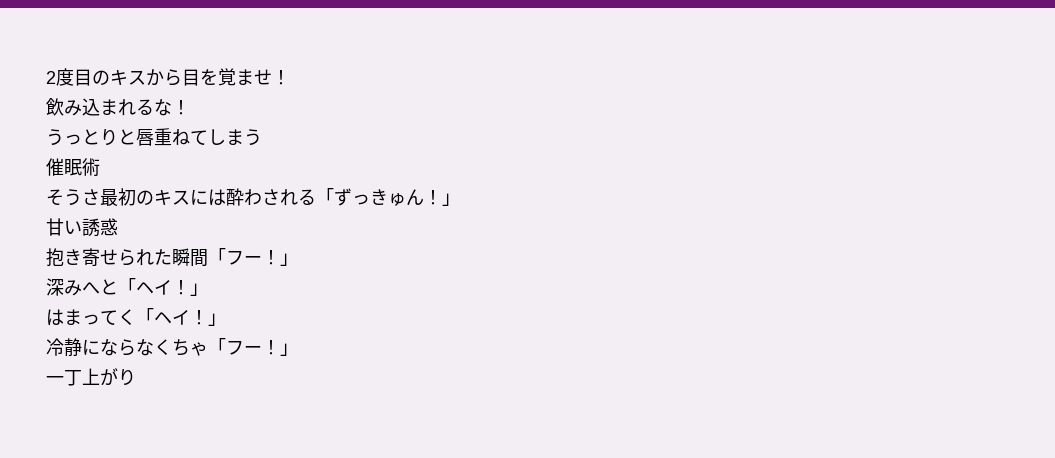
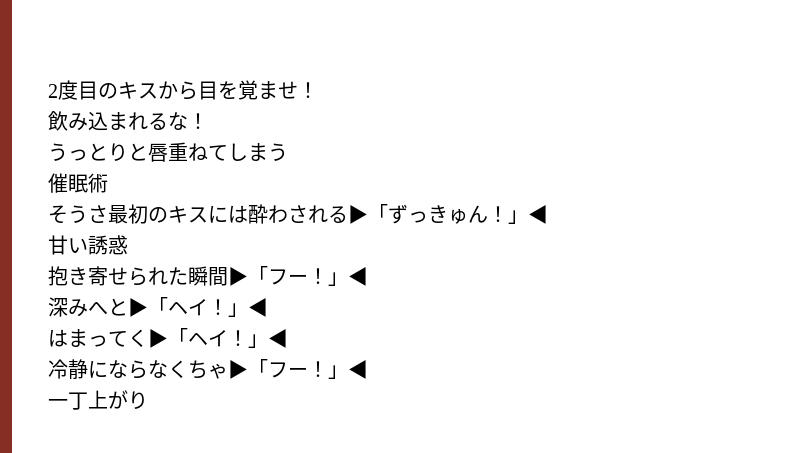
- そうさ最初のキスには酔わされる「ずっきゅん！」
+ そうさ最初のキスには酔わされる▶「ずっきゅん！」◀
- 抱き寄せられた瞬間「フー！」
+ 抱き寄せられた瞬間▶「フー！」◀
- 深みへと「ヘイ！」
+ 深みへと▶「ヘイ！」◀
- はまってく「ヘイ！」
+ はまってく▶「ヘイ！」◀
- 冷静にならなくちゃ「フー！」
+ 冷静にならなくちゃ▶「フー！」◀

